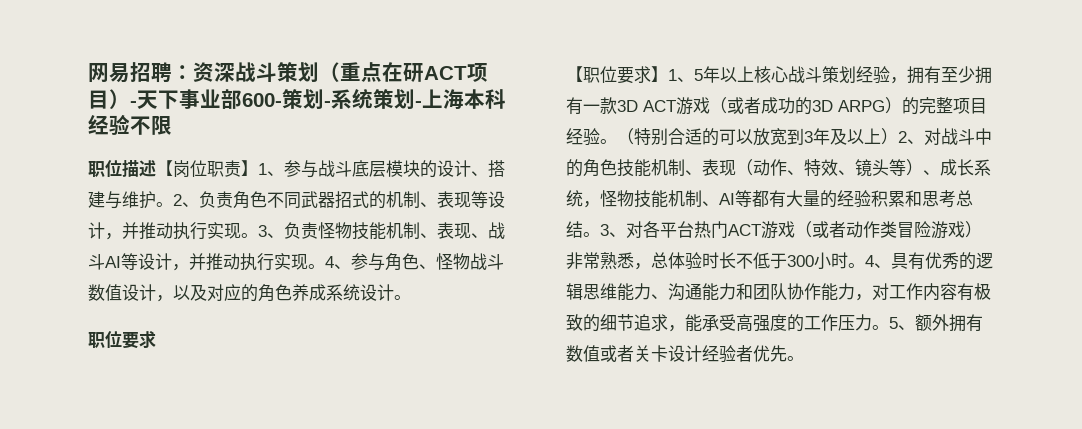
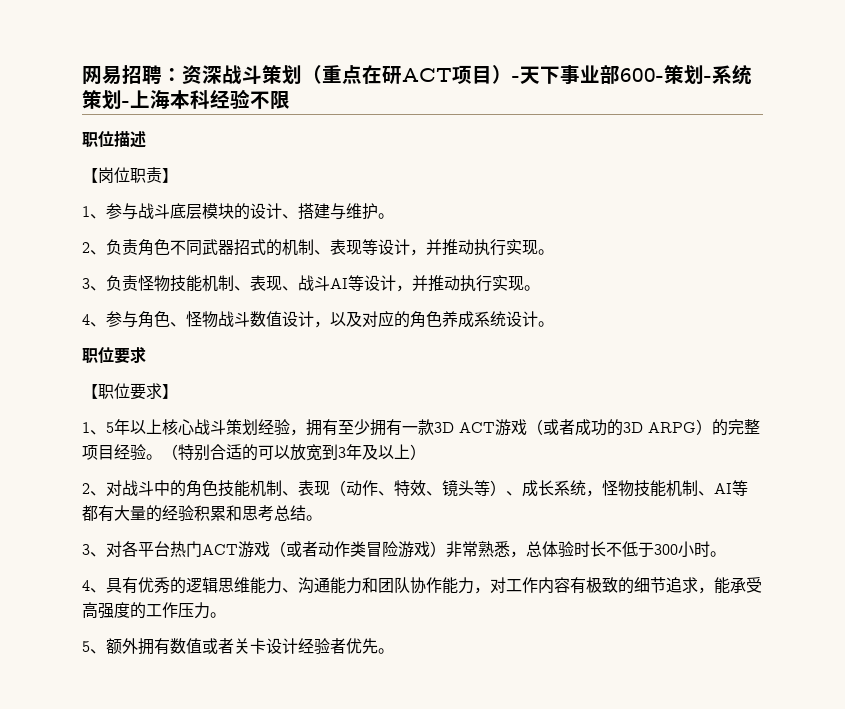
- 职位描述【岗位职责】1、参与战斗底层模块的设计、搭建与维护。2、负责角色不同武器招式的机制、表现等设计，并推动执行实现。3、负责怪物技能机制、表现、战斗AI等设计，并推动执行实现。4、参与角色、怪物战斗数值设计，以及对应的角色养成系统设计。
+ 职位描述
+ 【岗位职责】
+ 1、参与战斗底层模块的设计、搭建与维护。
+ 2、负责角色不同武器招式的机制、表现等设计，并推动执行实现。
+ 3、负责怪物技能机制、表现、战斗AI等设计，并推动执行实现。
+ 4、参与角色、怪物战斗数值设计，以及对应的角色养成系统设计。
- 【职位要求】1、5年以上核心战斗策划经验，拥有至少拥有一款3D ACT游戏（或者成功的3D ARPG）的完整项目经验。
+ 【职位要求】
+ 1、5年以上核心战斗策划经验，拥有至少拥有一款3D ACT游戏（或者成功的3D ARPG）的完整项目经验。
- （特别合适的可以放宽到3年及以上）2、对战斗中的角色技能机制、表现（动作、特效、镜头等）、成长系统，怪物技能机制、AI等都有大量的经验积累和思考总结。3、对各平台热门ACT游戏（或者动作类冒险游戏）非常熟悉，总体验时长不低于300小时。4、具有优秀的逻辑思维能力、沟通能力和团队协作能力，对工作内容有极致的细节追求，能承受高强度的工作压力。5、额外拥有数值或者关卡设计经验者优先。
+ （特别合适的可以放宽到3年及以上）
+ 2、对战斗中的角色技能机制、表现（动作、特效、镜头等）、成长系统，怪物技能机制、AI等都有大量的经验积累和思考总结。
+ 3、对各平台热门ACT游戏（或者动作类冒险游戏）非常熟悉，总体验时长不低于300小时。
+ 4、具有优秀的逻辑思维能力、沟通能力和团队协作能力，对工作内容有极致的细节追求，能承受高强度的工作压力。
+ 5、额外拥有数值或者关卡设计经验者优先。

